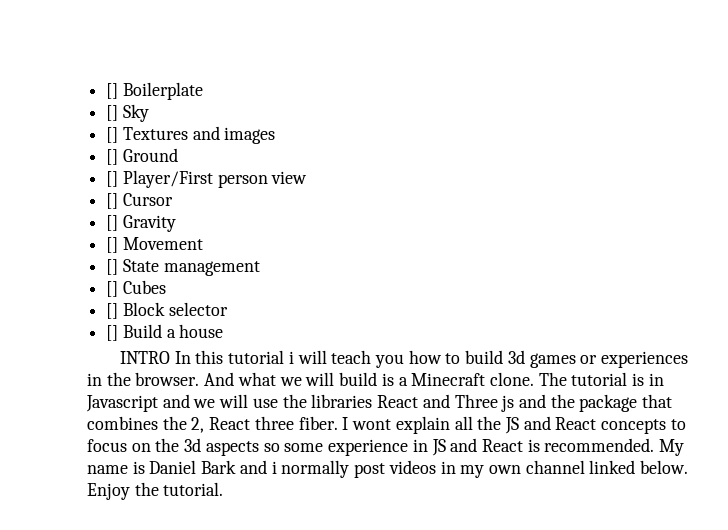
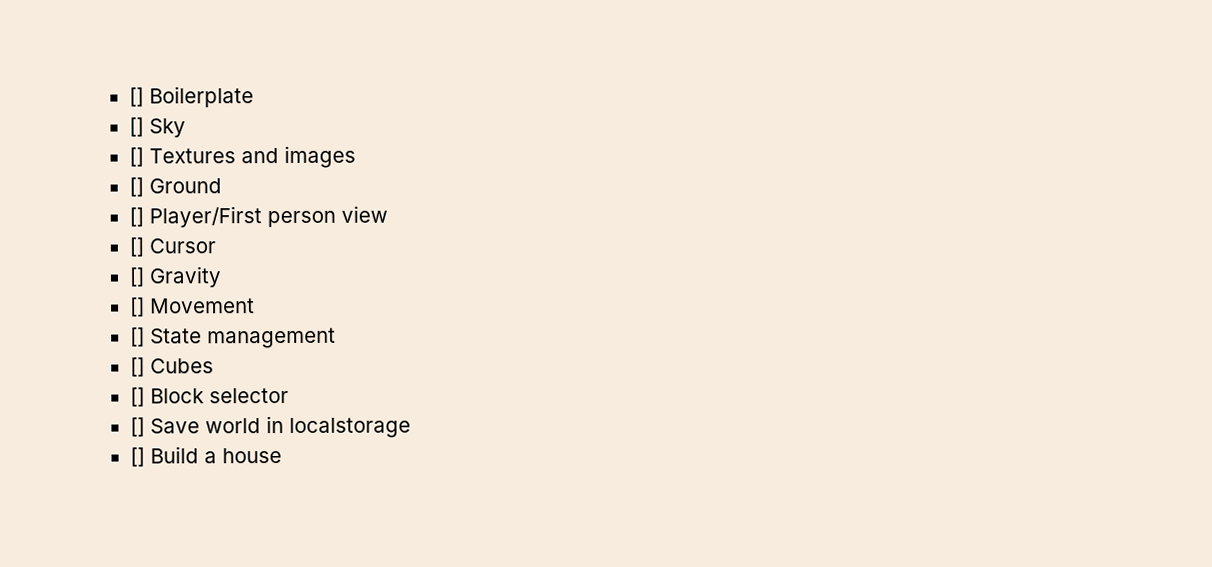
+ [] Save world in localstorage
- INTRO In this tutorial i will teach you how to build 3d games or experiences in the browser. And what we will build is a Minecraft clone. The tutorial is in Javascript and we will use the libraries React and Three js and the package that combines the 2, React three fiber. I wont explain all the JS and React concepts to focus on the 3d aspects so some experience in JS and React is recommended. My name is Daniel Bark and i normally post videos in my own channel linked below. Enjoy the tutorial.

